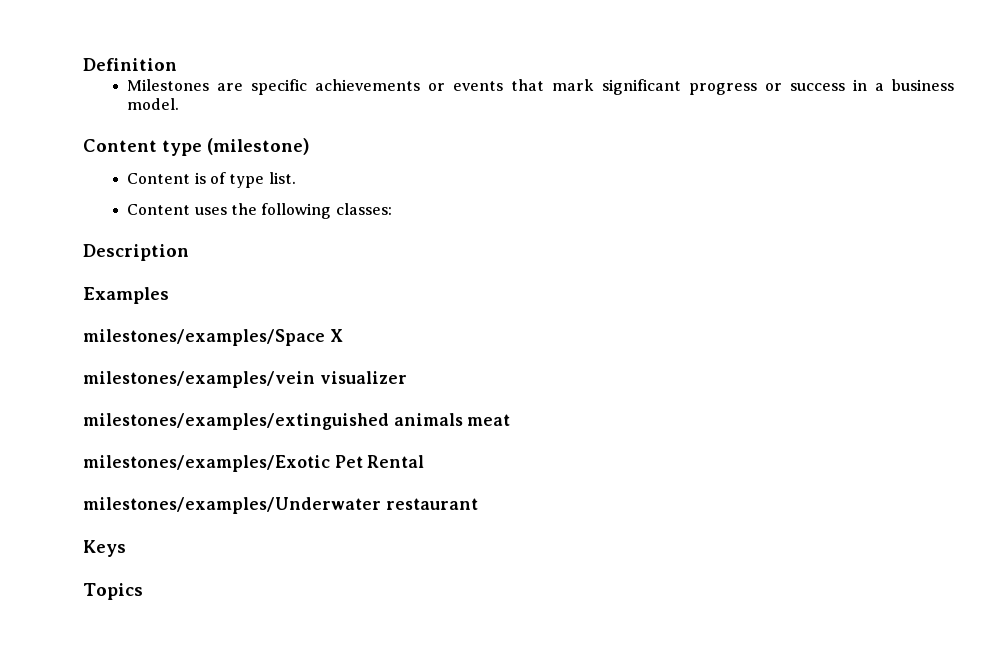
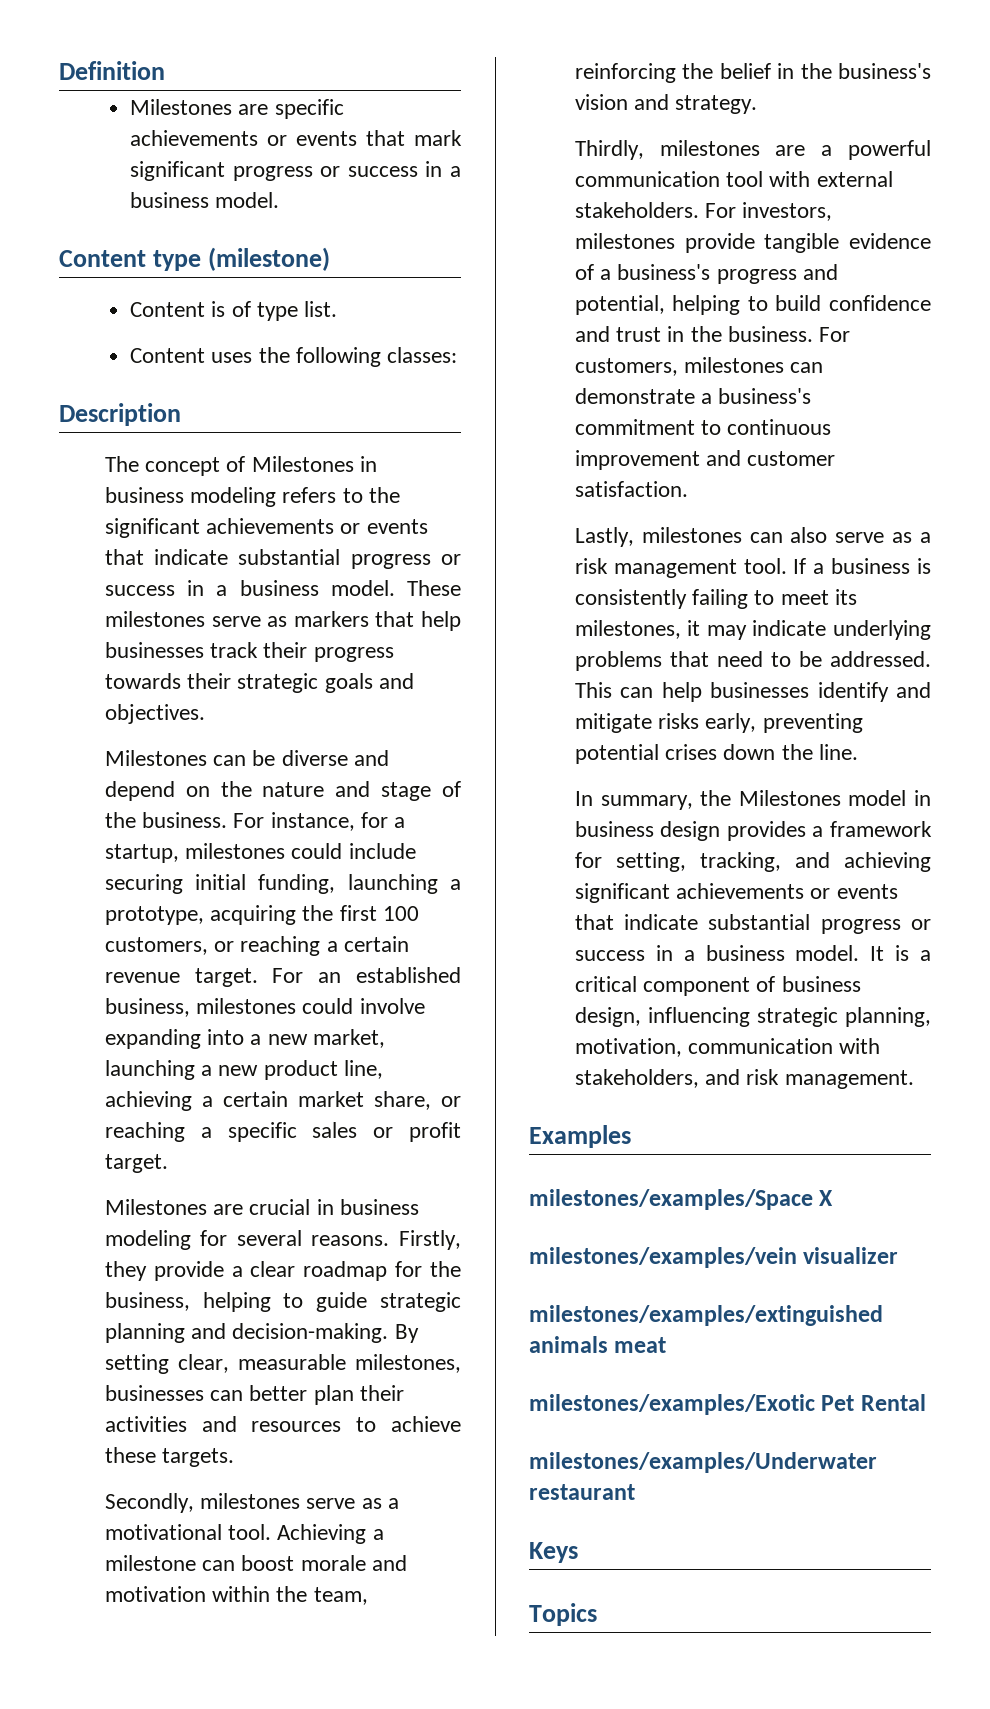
+ The concept of Milestones in business modeling refers to the significant achievements or events that indicate substantial progress or success in a business model. These milestones serve as markers that help businesses track their progress towards their strategic goals and objectives.
+ Milestones can be diverse and depend on the nature and stage of the business. For instance, for a startup, milestones could include securing initial funding, launching a prototype, acquiring the first 100 customers, or reaching a certain revenue target. For an established business, milestones could involve expanding into a new market, launching a new product line, achieving a certain market share, or reaching a specific sales or profit target.
+ Milestones are crucial in business modeling for several reasons. Firstly, they provide a clear roadmap for the business, helping to guide strategic planning and decision-making. By setting clear, measurable milestones, businesses can better plan their activities and resources to achieve these targets.
+ Secondly, milestones serve as a motivational tool. Achieving a milestone can boost morale and motivation within the team, reinforcing the belief in the business's vision and strategy.
+ Thirdly, milestones are a powerful communication tool with external stakeholders. For investors, milestones provide tangible evidence of a business's progress and potential, helping to build confidence and trust in the business. For customers, milestones can demonstrate a business's commitment to continuous improvement and customer satisfaction.
+ Lastly, milestones can also serve as a risk management tool. If a business is consistently failing to meet its milestones, it may indicate underlying problems that need to be addressed. This can help businesses identify and mitigate risks early, preventing potential crises down the line.
+ In summary, the Milestones model in business design provides a framework for setting, tracking, and achieving significant achievements or events that indicate substantial progress or success in a business model. It is a critical component of business design, influencing strategic planning, motivation, communication with stakeholders, and risk management.

